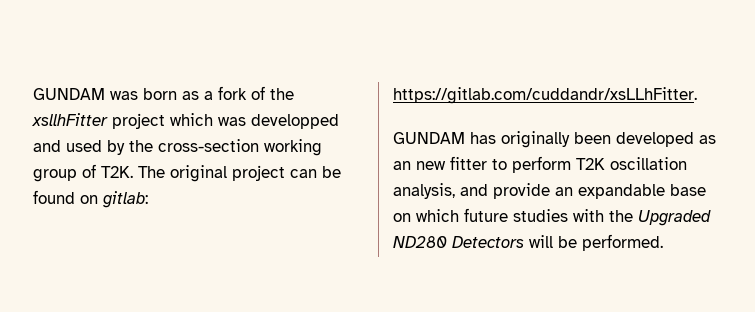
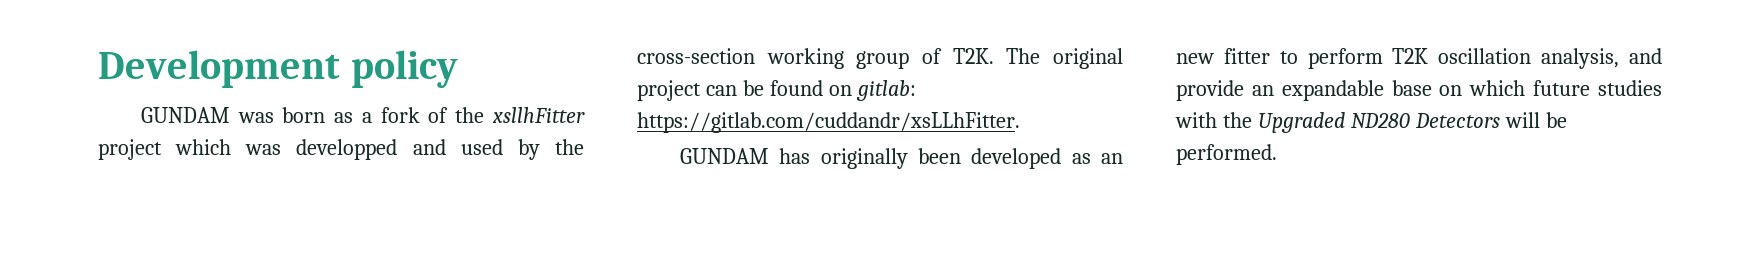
+ Development policy

